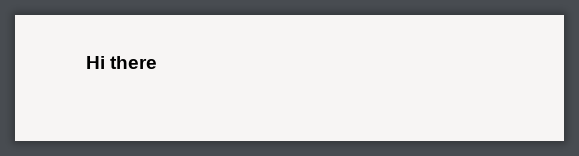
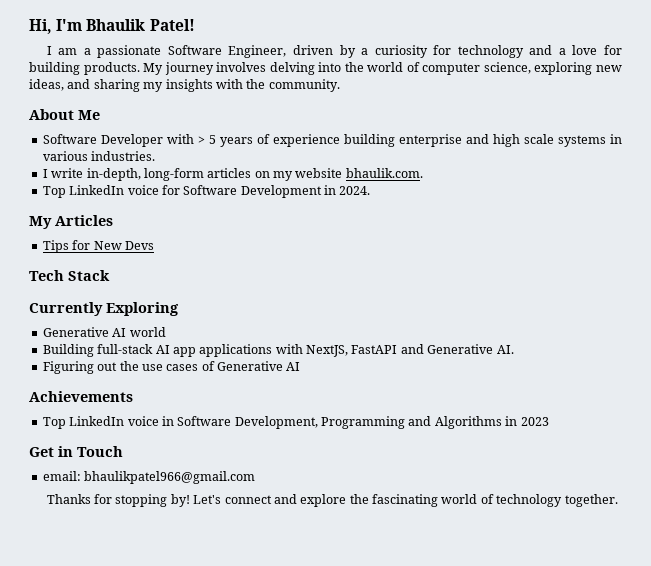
- Hi there
+ Hi, I'm Bhaulik Patel!
+ I am a passionate Software Engineer, driven by a curiosity for technology and a love for building products. My journey involves delving into the world of computer science, exploring new ideas, and sharing my insights with the community.
+ About Me
+ Software Developer with > 5 years of experience building enterprise and high scale systems in various industries.
+ I write in-depth, long-form articles on my website bhaulik.com.
+ Top LinkedIn voice for Software Development in 2024.
+ My Articles
+ Tips for New Devs
+ Tech Stack
+ Currently Exploring
+ Generative AI world
+ Building full-stack AI app applications with NextJS, FastAPI and Generative AI.
+ Figuring out the use cases of Generative AI
+ Achievements
+ Top LinkedIn voice in Software Development, Programming and Algorithms in 2023
+ Get in Touch
+ email: bhaulikpatel966@gmail.com
+ Thanks for stopping by! Let's connect and explore the fascinating world of technology together.

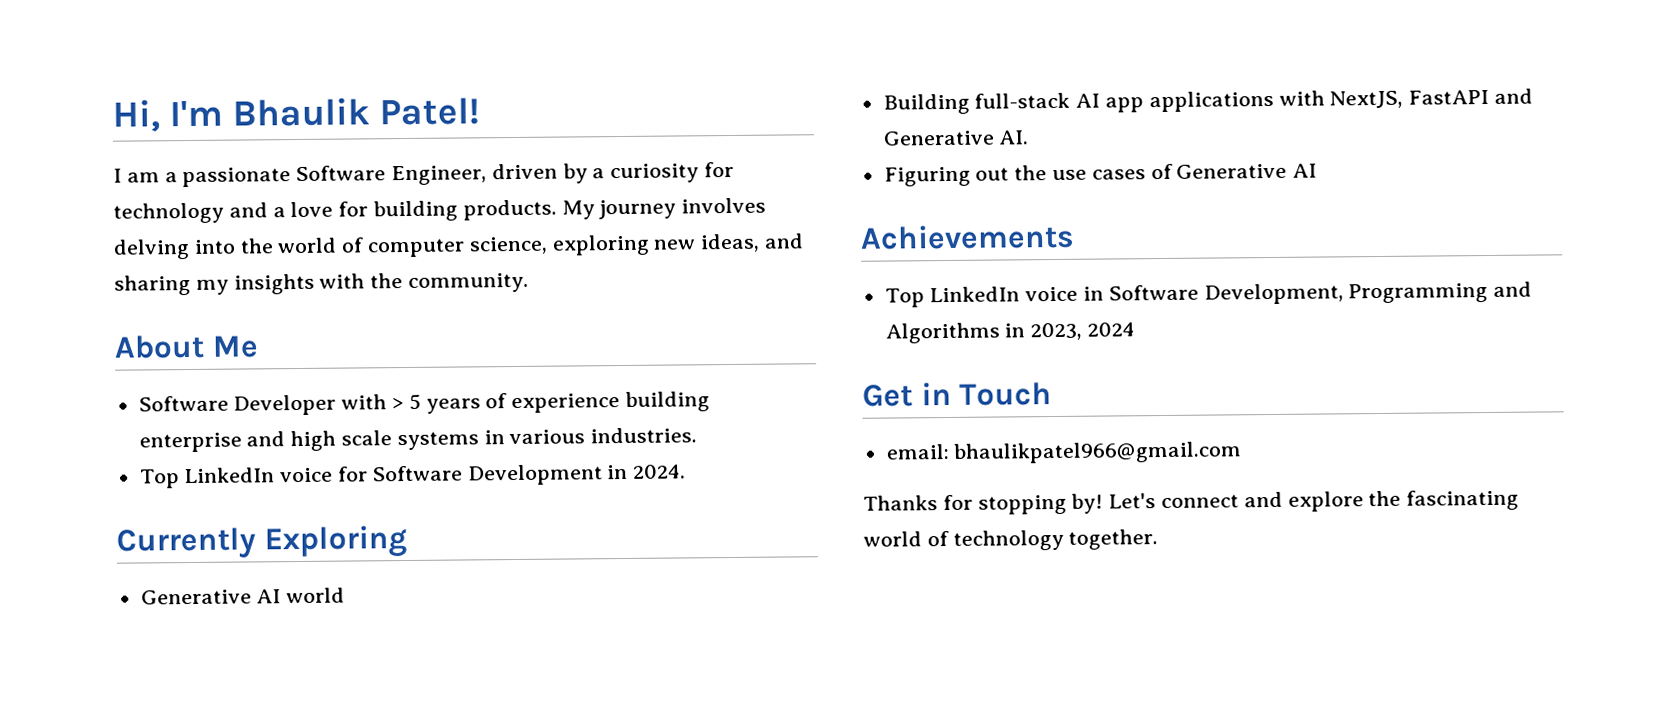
- I write in-depth, long-form articles on my website bhaulik.com.
- My Articles
- Tips for New Devs
- Tech Stack
- Top LinkedIn voice in Software Development, Programming and Algorithms in 2023
+ Top LinkedIn voice in Software Development, Programming and Algorithms in 2023, 2024

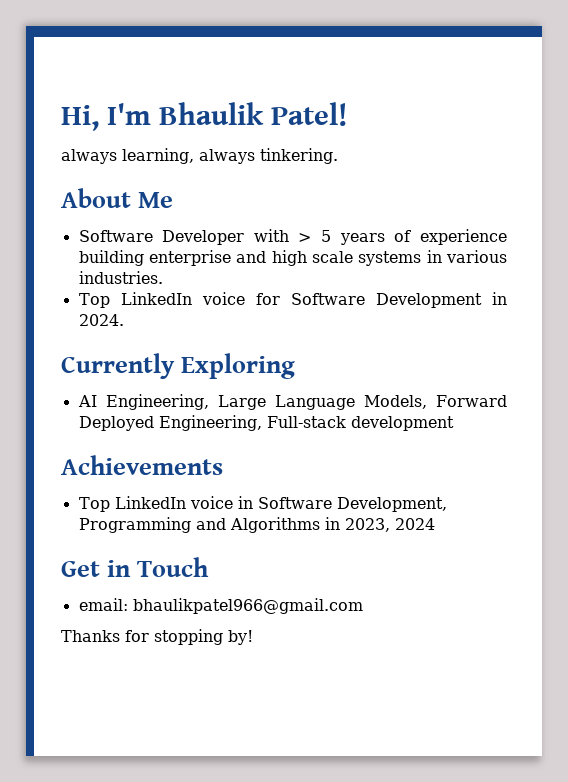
- I am a passionate Software Engineer, driven by a curiosity for technology and a love for building products. My journey involves delving into the world of computer science, exploring new ideas, and sharing my insights with the community.
+ always learning, always tinkering.
- Generative AI world
- Building full-stack AI app applications with NextJS, FastAPI and Generative AI.
- Figuring out the use cases of Generative AI
+ AI Engineering, Large Language Models, Forward Deployed Engineering, Full-stack development
- Let's connect and explore the fascinating world of technology together.

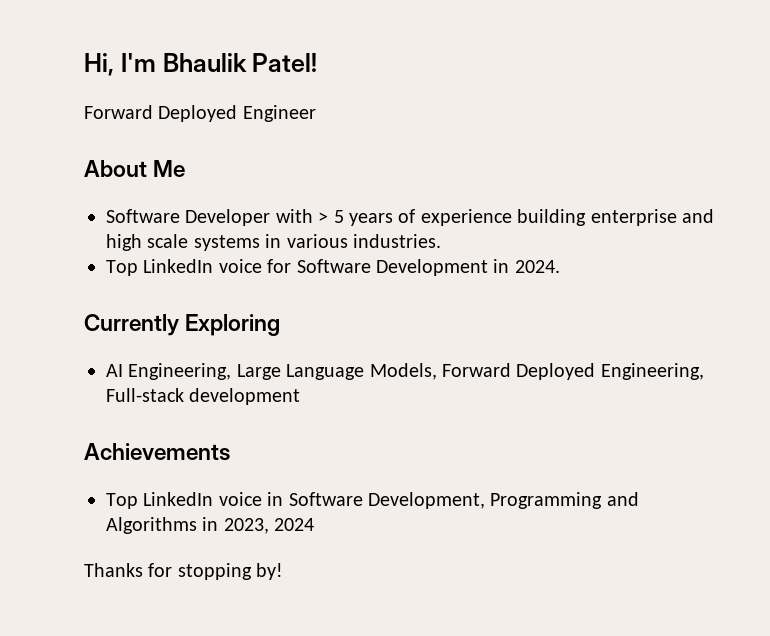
- always learning, always tinkering.
+ Forward Deployed Engineer
- Get in Touch
- email: bhaulikpatel966@gmail.com

